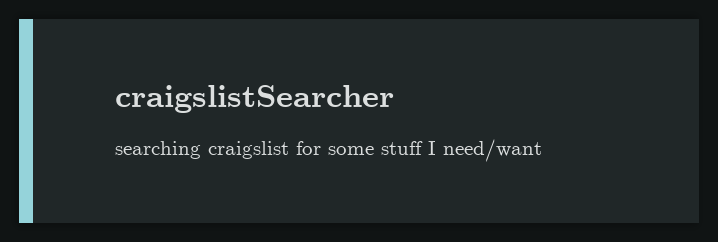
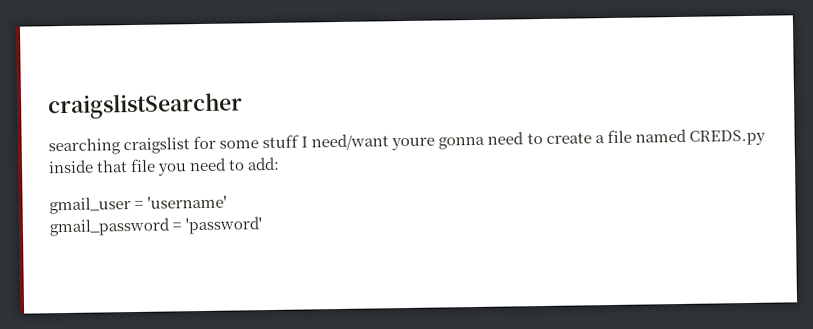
- searching craigslist for some stuff I need/want
+ searching craigslist for some stuff I need/want youre gonna need to create a file named CREDS.py inside that file you need to add:
+ gmail_user = 'username'
+ gmail_password = 'password'

